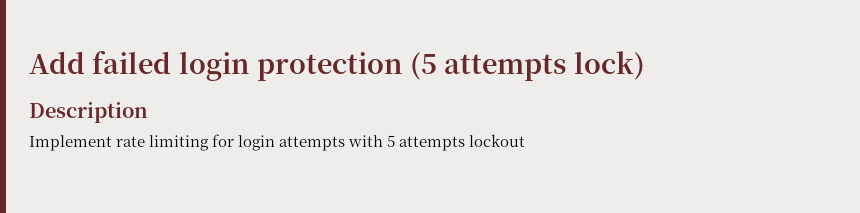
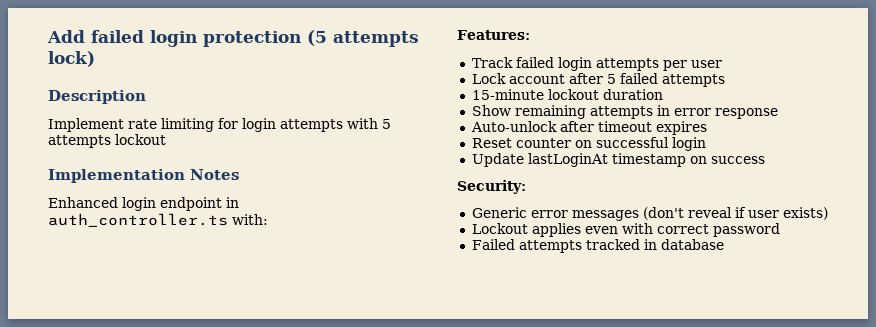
+ Implementation Notes
+ Enhanced login endpoint in auth_controller.ts with:
+ Features:
+ Track failed login attempts per user
+ Lock account after 5 failed attempts
+ 15-minute lockout duration
+ Show remaining attempts in error response
+ Auto-unlock after timeout expires
+ Reset counter on successful login
+ Update lastLoginAt timestamp on success
+ Security:
+ Generic error messages (don't reveal if user exists)
+ Lockout applies even with correct password
+ Failed attempts tracked in database

